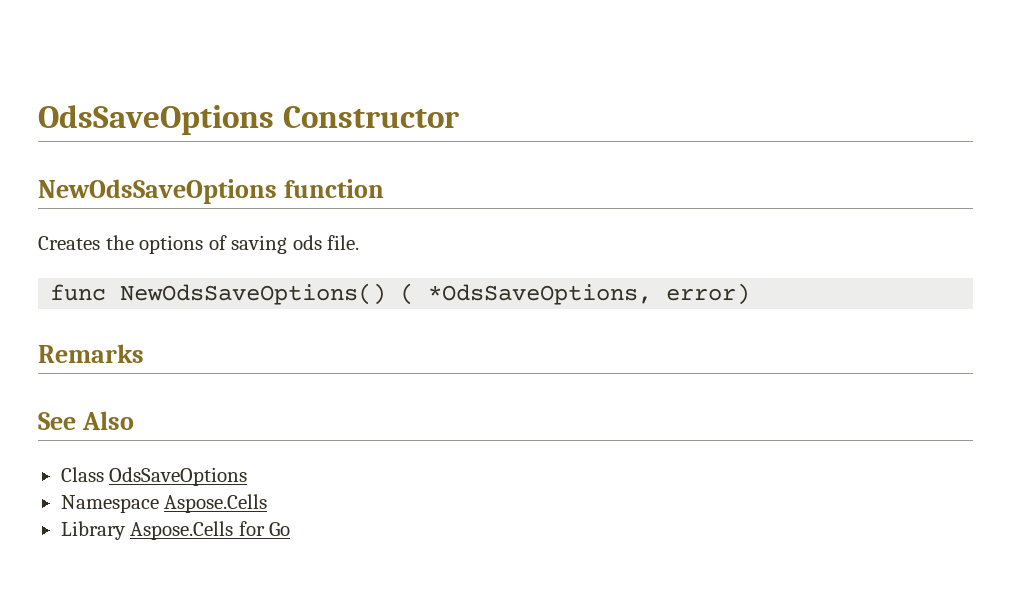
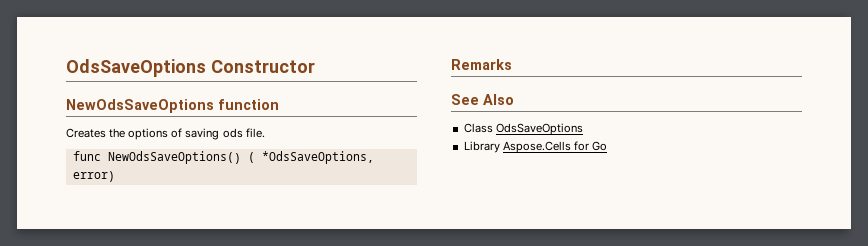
- Namespace Aspose.Cells

